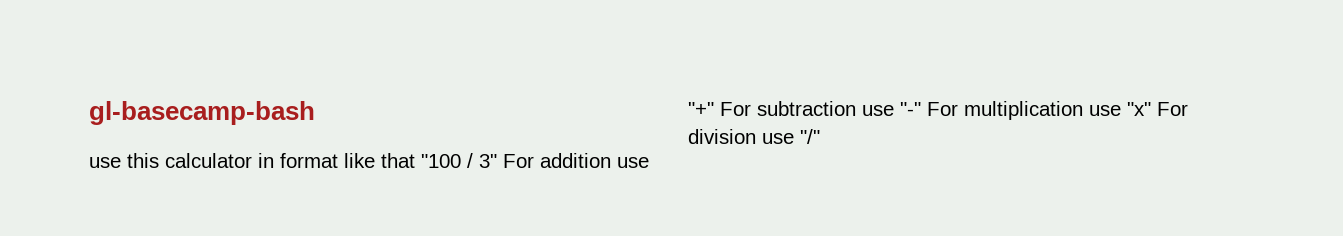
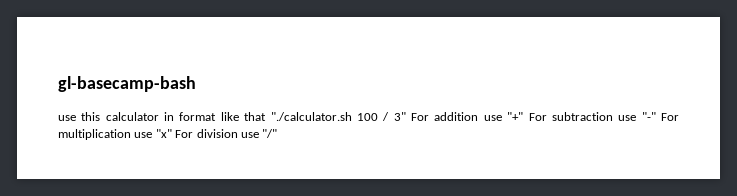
- use this calculator in format like that "100 / 3" For addition use "+" For subtraction use "-" For multiplication use "x" For division use "/"
+ use this calculator in format like that "./calculator.sh 100 / 3" For addition use "+" For subtraction use "-" For multiplication use "x" For division use "/"

